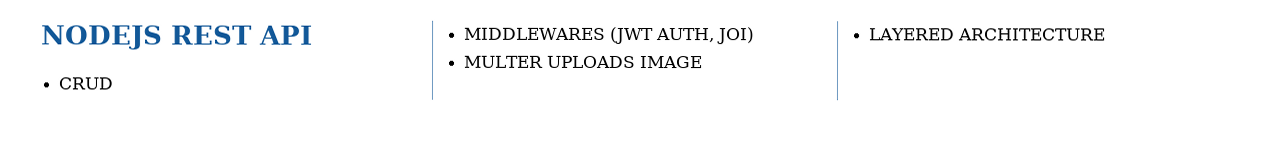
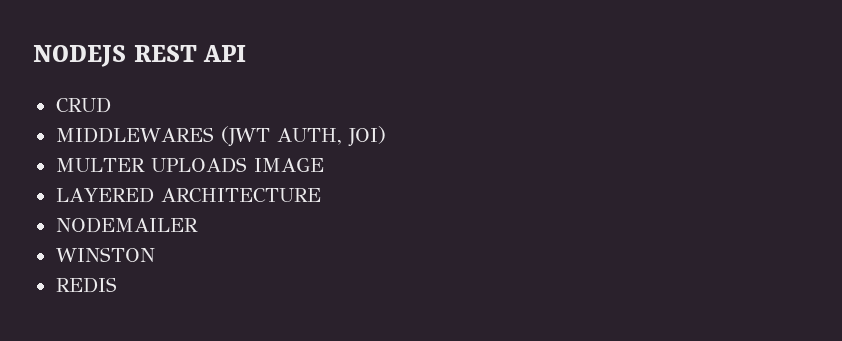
+ NODEMAILER
+ WINSTON
+ REDIS

